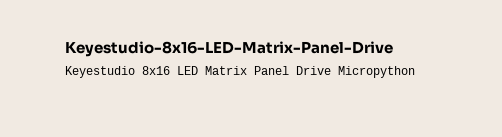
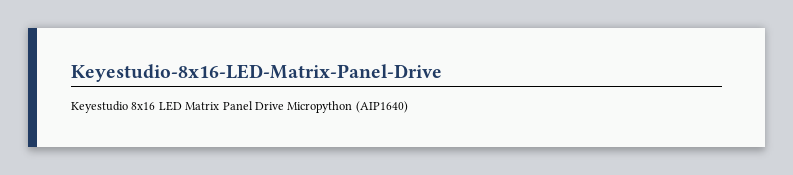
- Keyestudio 8x16 LED Matrix Panel Drive Micropython
+ Keyestudio 8x16 LED Matrix Panel Drive Micropython (AIP1640)

